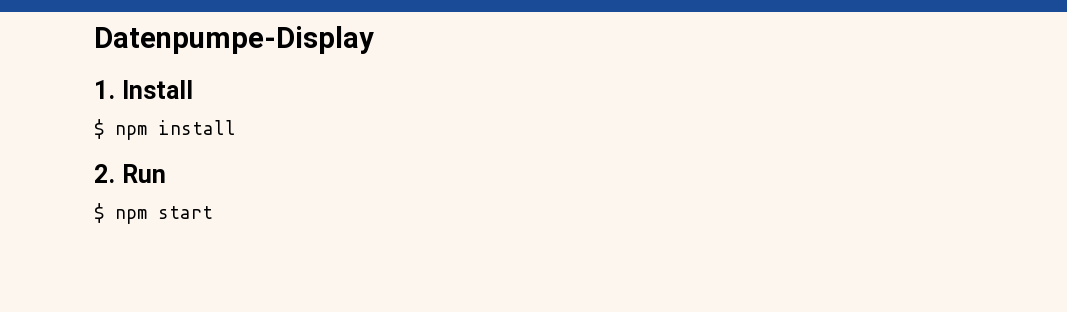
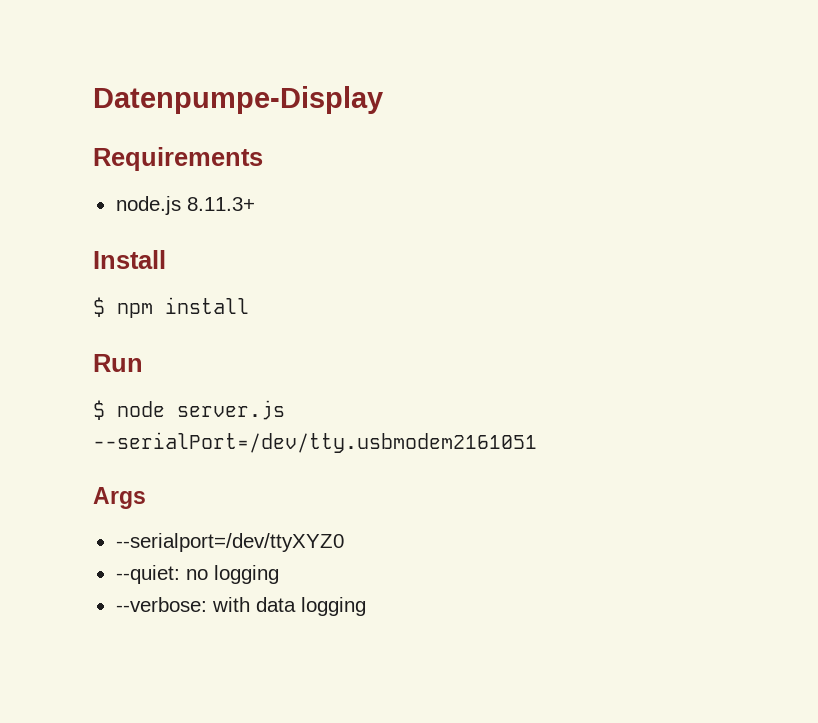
- 1. Install
+ Requirements
+ node.js 8.11.3+
+ Install
- 2. Run
+ Run
- $ npm start
+ $ node server.js --serialPort=/dev/tty.usbmodem2161051
+ Args
+ --serialport=/dev/ttyXYZ0
+ --quiet: no logging
+ --verbose: with data logging

